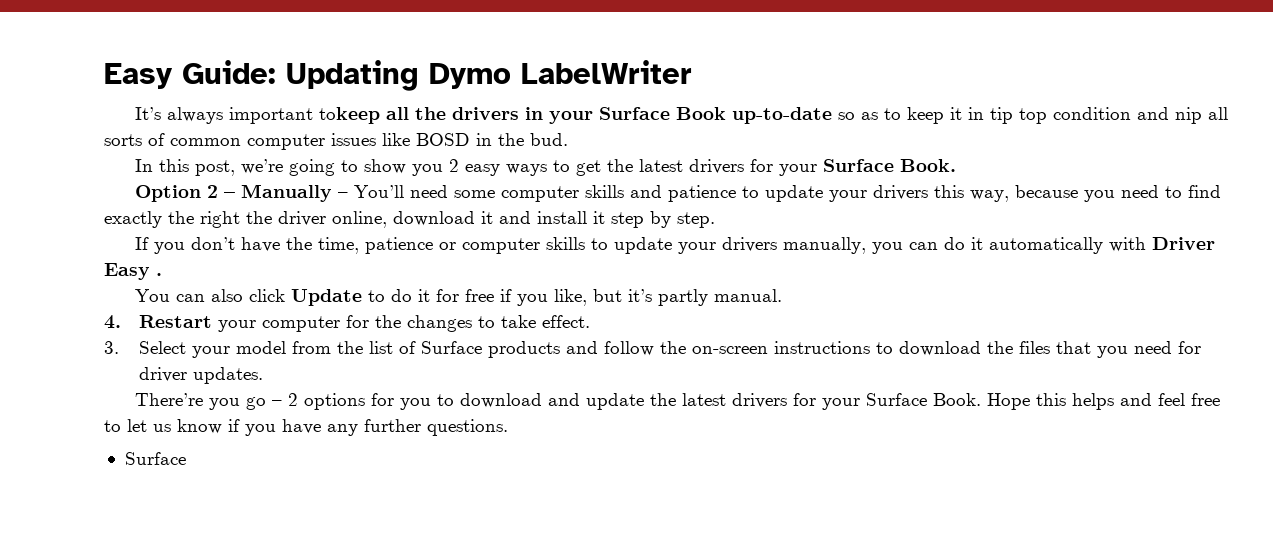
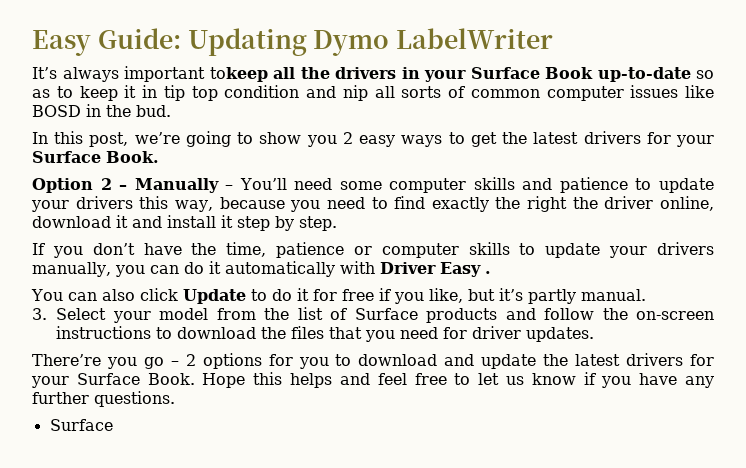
- 4. Restart your computer for the changes to take effect.

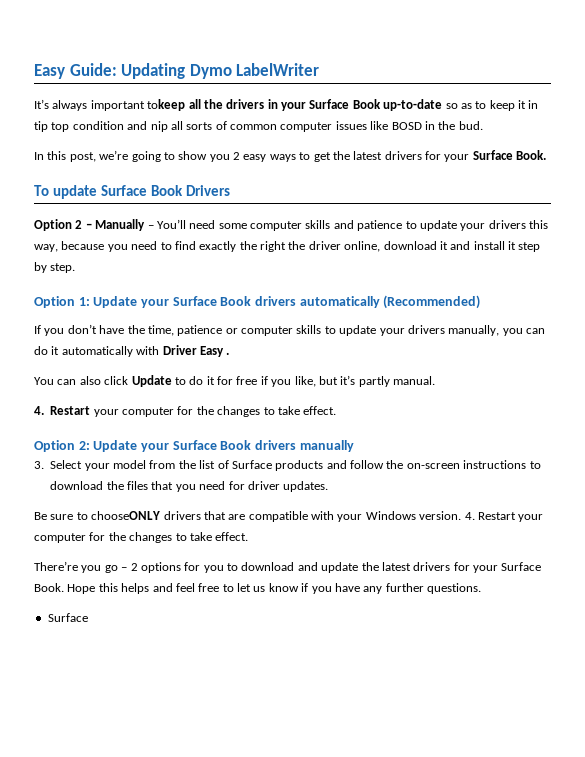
+ To update Surface Book Drivers
+ Option 1: Update your Surface Book drivers automatically (Recommended)
  You can also click Update to do it for free if you like, but it’s partly manual.
+ 4. Restart your computer for the changes to take effect.
+ Option 2: Update your Surface Book drivers manually
+ Be sure to chooseONLY drivers that are compatible with your Windows version. 4. Restart your computer for the changes to take effect.

